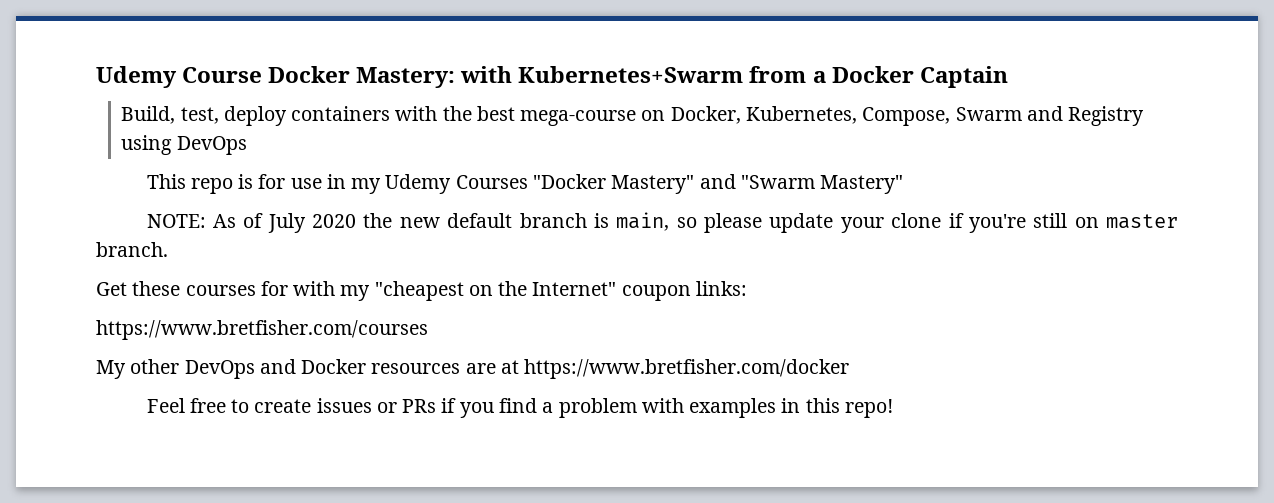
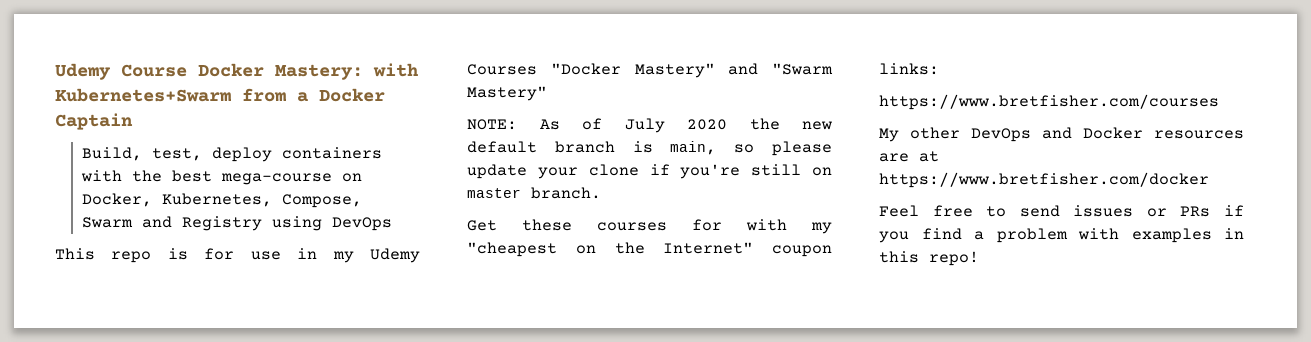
- Feel free to create issues or PRs if you find a problem with examples in this repo!
+ Feel free to send issues or PRs if you find a problem with examples in this repo!

